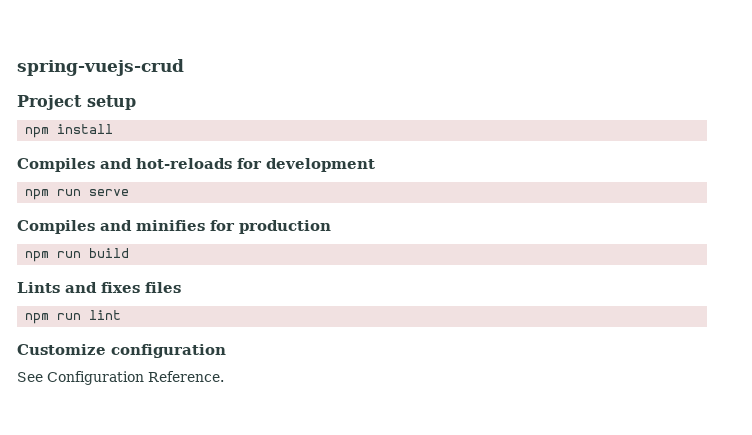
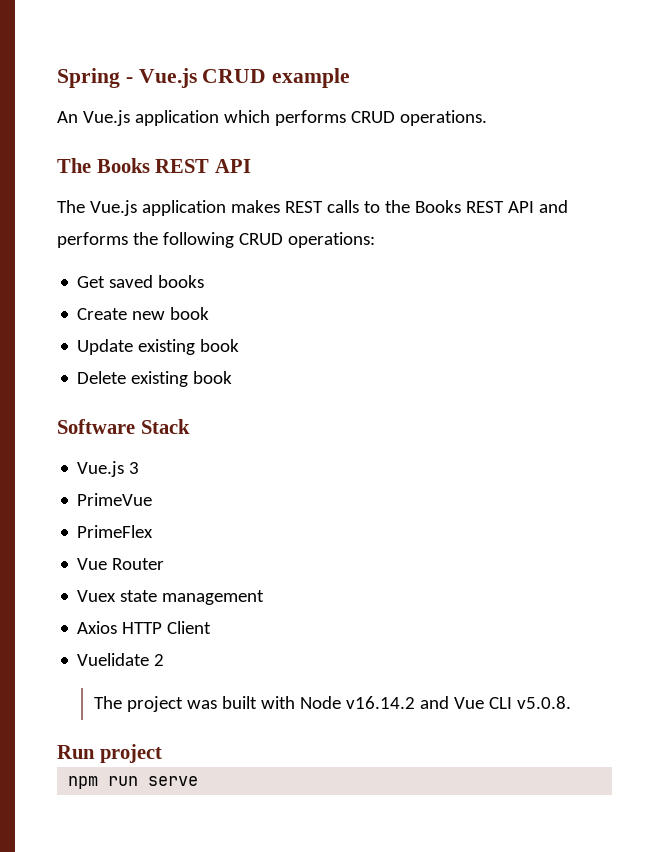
- spring-vuejs-crud
- Project setup
- npm install
- Compiles and hot-reloads for development
+ Spring - Vue.js CRUD example
+ An Vue.js application which performs CRUD operations.
+ The Books REST API
+ The Vue.js application makes REST calls to the Books REST API and performs the following CRUD operations:
+ Get saved books
+ Create new book
+ Update existing book
+ Delete existing book
+ Software Stack
+ Vue.js 3
+ PrimeVue
+ PrimeFlex
+ Vue Router
+ Vuex state management
+ Axios HTTP Client
+ Vuelidate 2
+ The project was built with Node v16.14.2 and Vue CLI v5.0.8.
+ Run project
  npm run serve
- Compiles and minifies for production
- npm run build
- Lints and fixes files
- npm run lint
- Customize configuration
- See Configuration Reference.

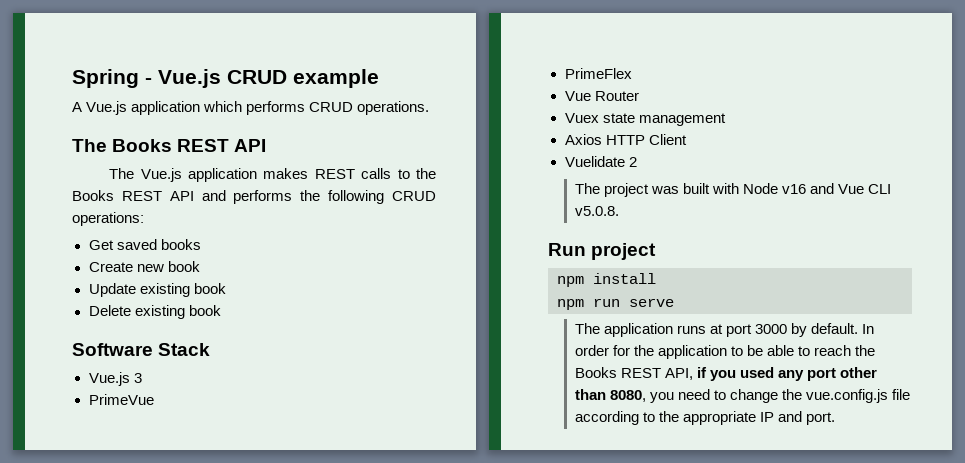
- An Vue.js application which performs CRUD operations.
+ A Vue.js application which performs CRUD operations.
- The project was built with Node v16.14.2 and Vue CLI v5.0.8.
+ The project was built with Node v16 and Vue CLI v5.0.8.
+ npm install
+ The application runs at port 3000 by default. In order for the application to be able to reach the Books REST API, if you used any port other than 8080, you need to change the vue.config.js file according to the appropriate IP and port.

